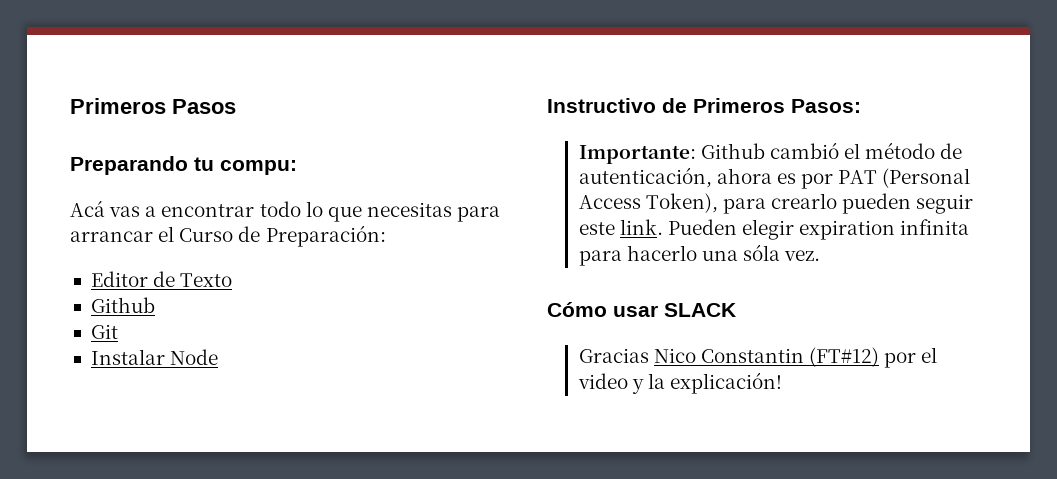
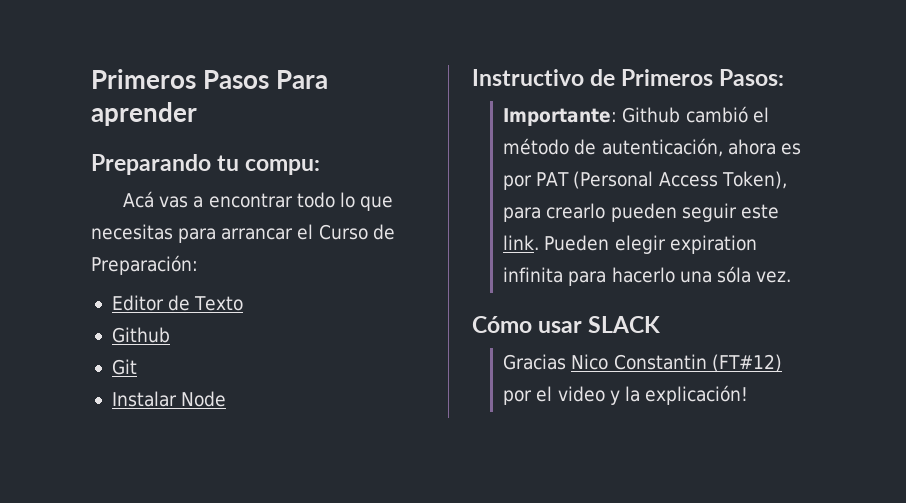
- Primeros Pasos
+ Primeros Pasos Para aprender

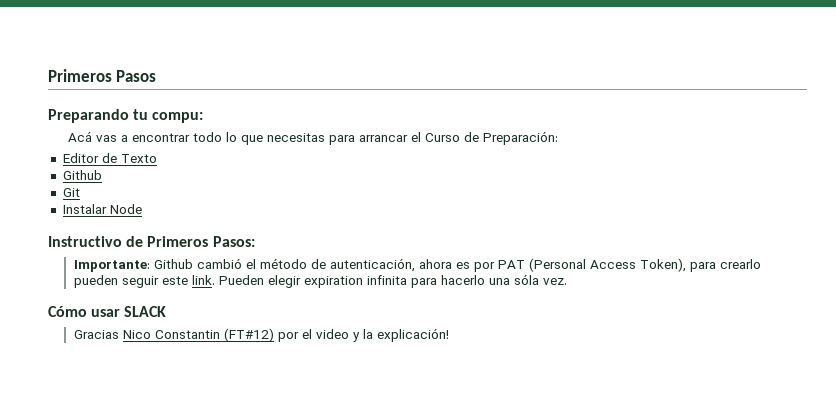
- Primeros Pasos Para aprender
+ Primeros Pasos

